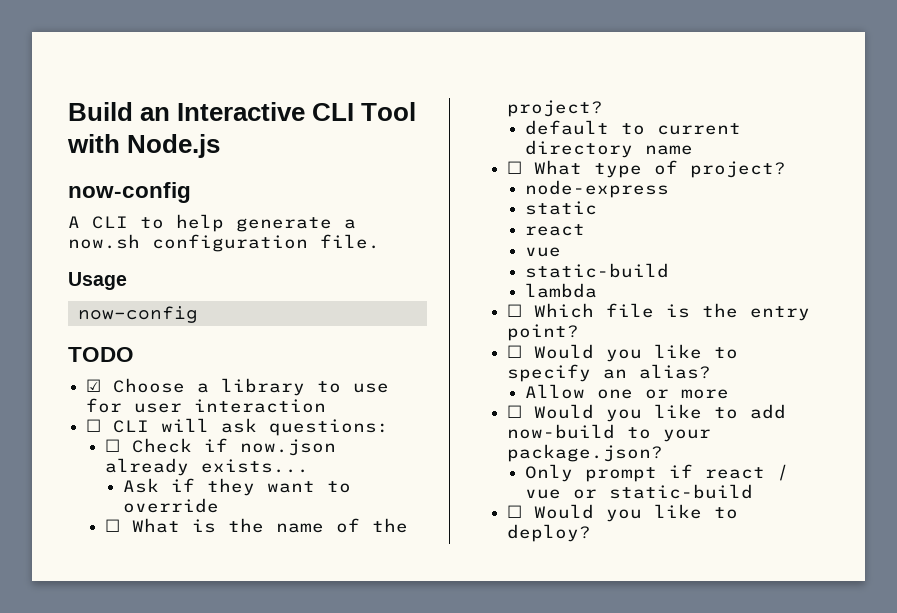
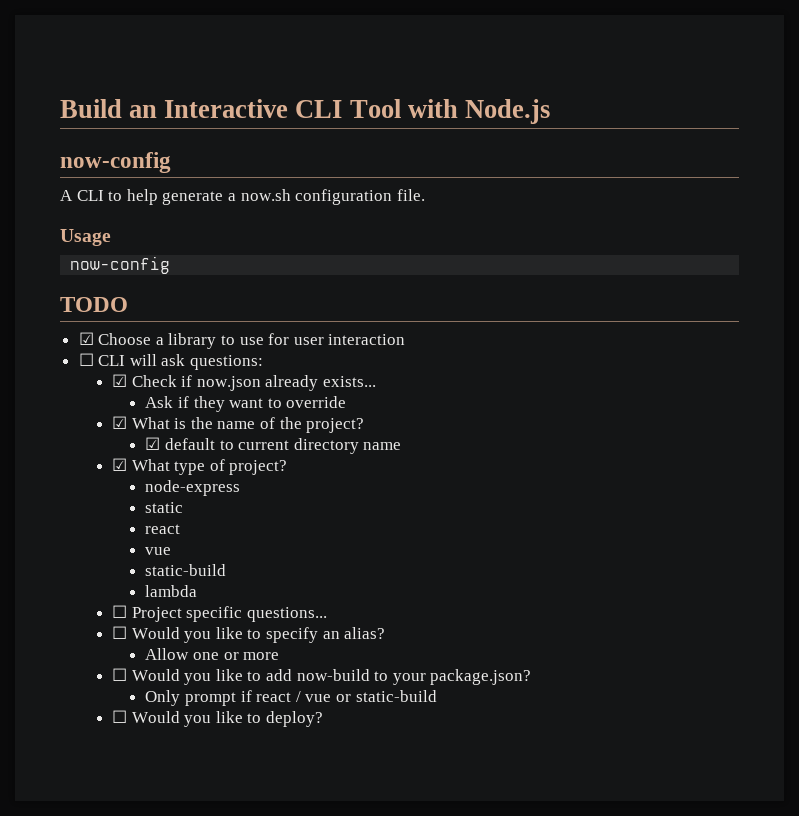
- ☐ Check if now.json already exists...
+ ☑ Check if now.json already exists...
- ☐ What is the name of the project?
+ ☑ What is the name of the project?
- default to current directory name
+ ☑ default to current directory name
- ☐ What type of project?
+ ☑ What type of project?
- ☐ Which file is the entry point?
+ ☐ Project specific questions...

